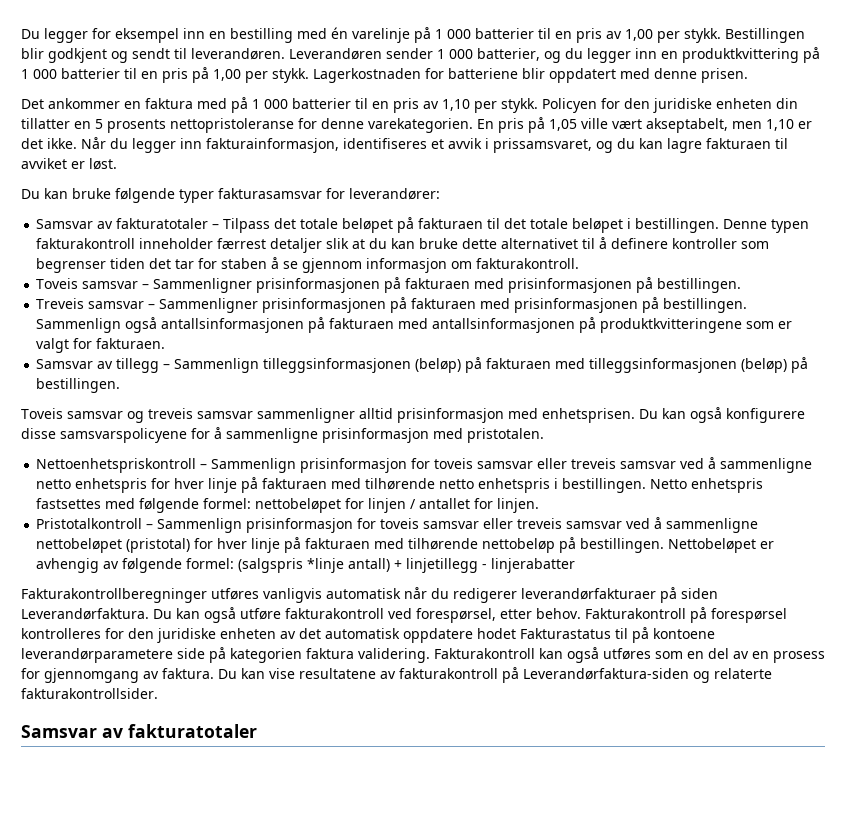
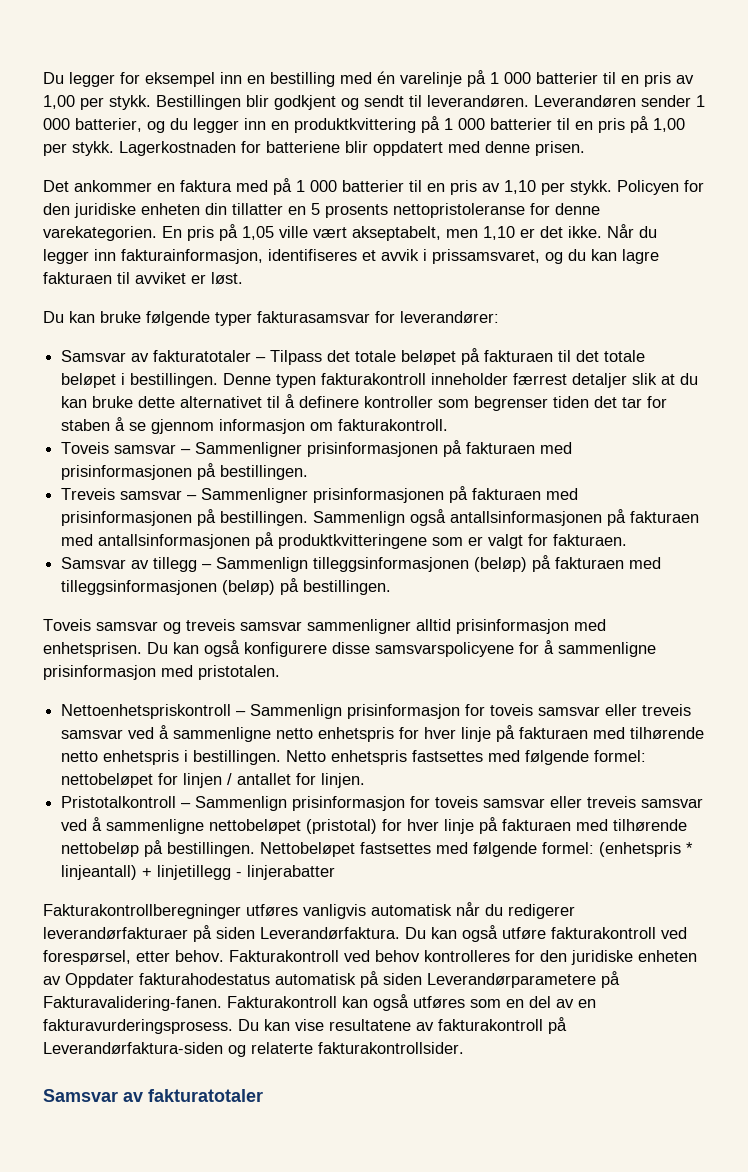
- Nettobeløpet er avhengig av følgende formel: (salgspris *linje antall) + linjetillegg - linjerabatter
+ Nettobeløpet fastsettes med følgende formel: (enhetspris * linjeantall) + linjetillegg - linjerabatter
- Fakturakontroll på forespørsel kontrolleres for den juridiske enheten av det automatisk oppdatere hodet Fakturastatus til på kontoene leverandørparametere side på kategorien faktura validering.
+ Fakturakontroll ved behov kontrolleres for den juridiske enheten av Oppdater fakturahodestatus automatisk på siden Leverandørparametere på Fakturavalidering-fanen.
- Fakturakontroll kan også utføres som en del av en prosess for gjennomgang av faktura.
+ Fakturakontroll kan også utføres som en del av en fakturavurderingsprosess.

